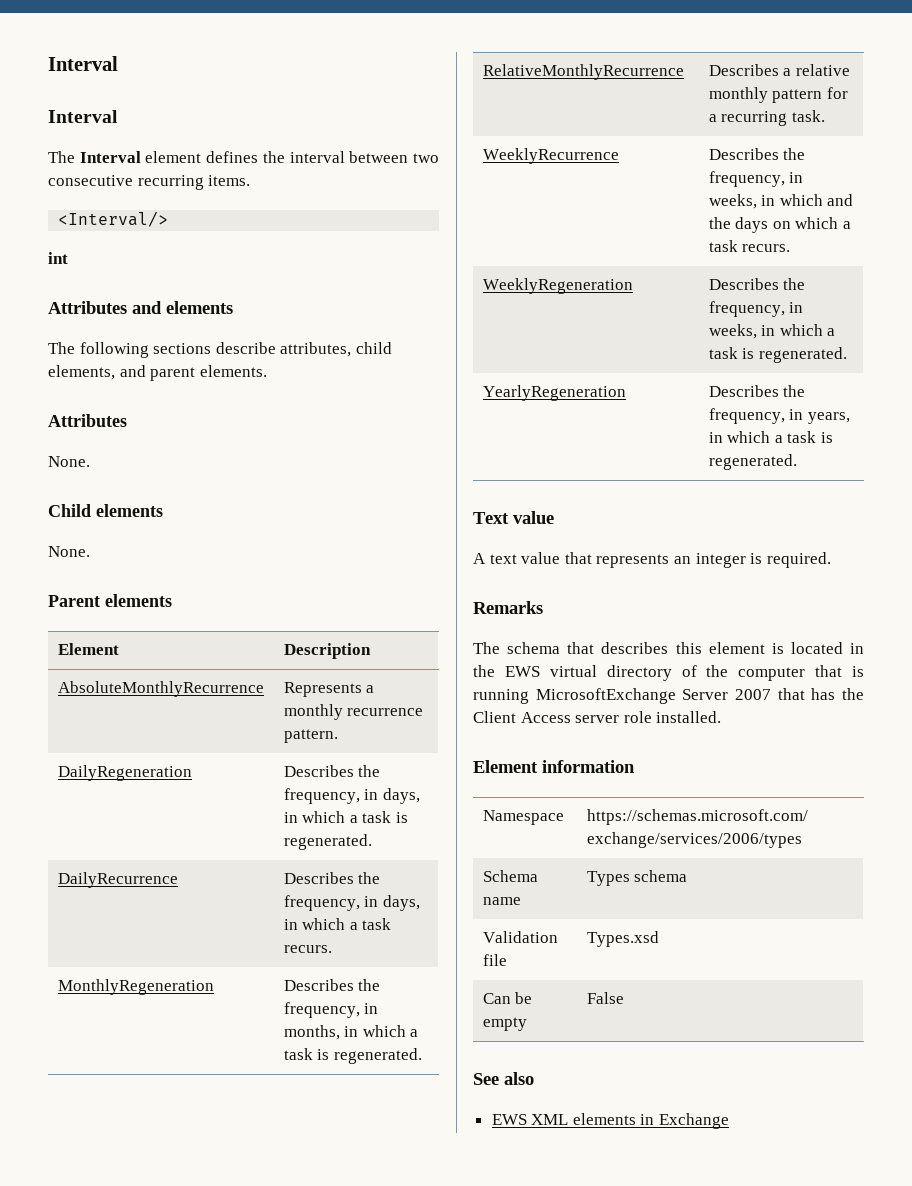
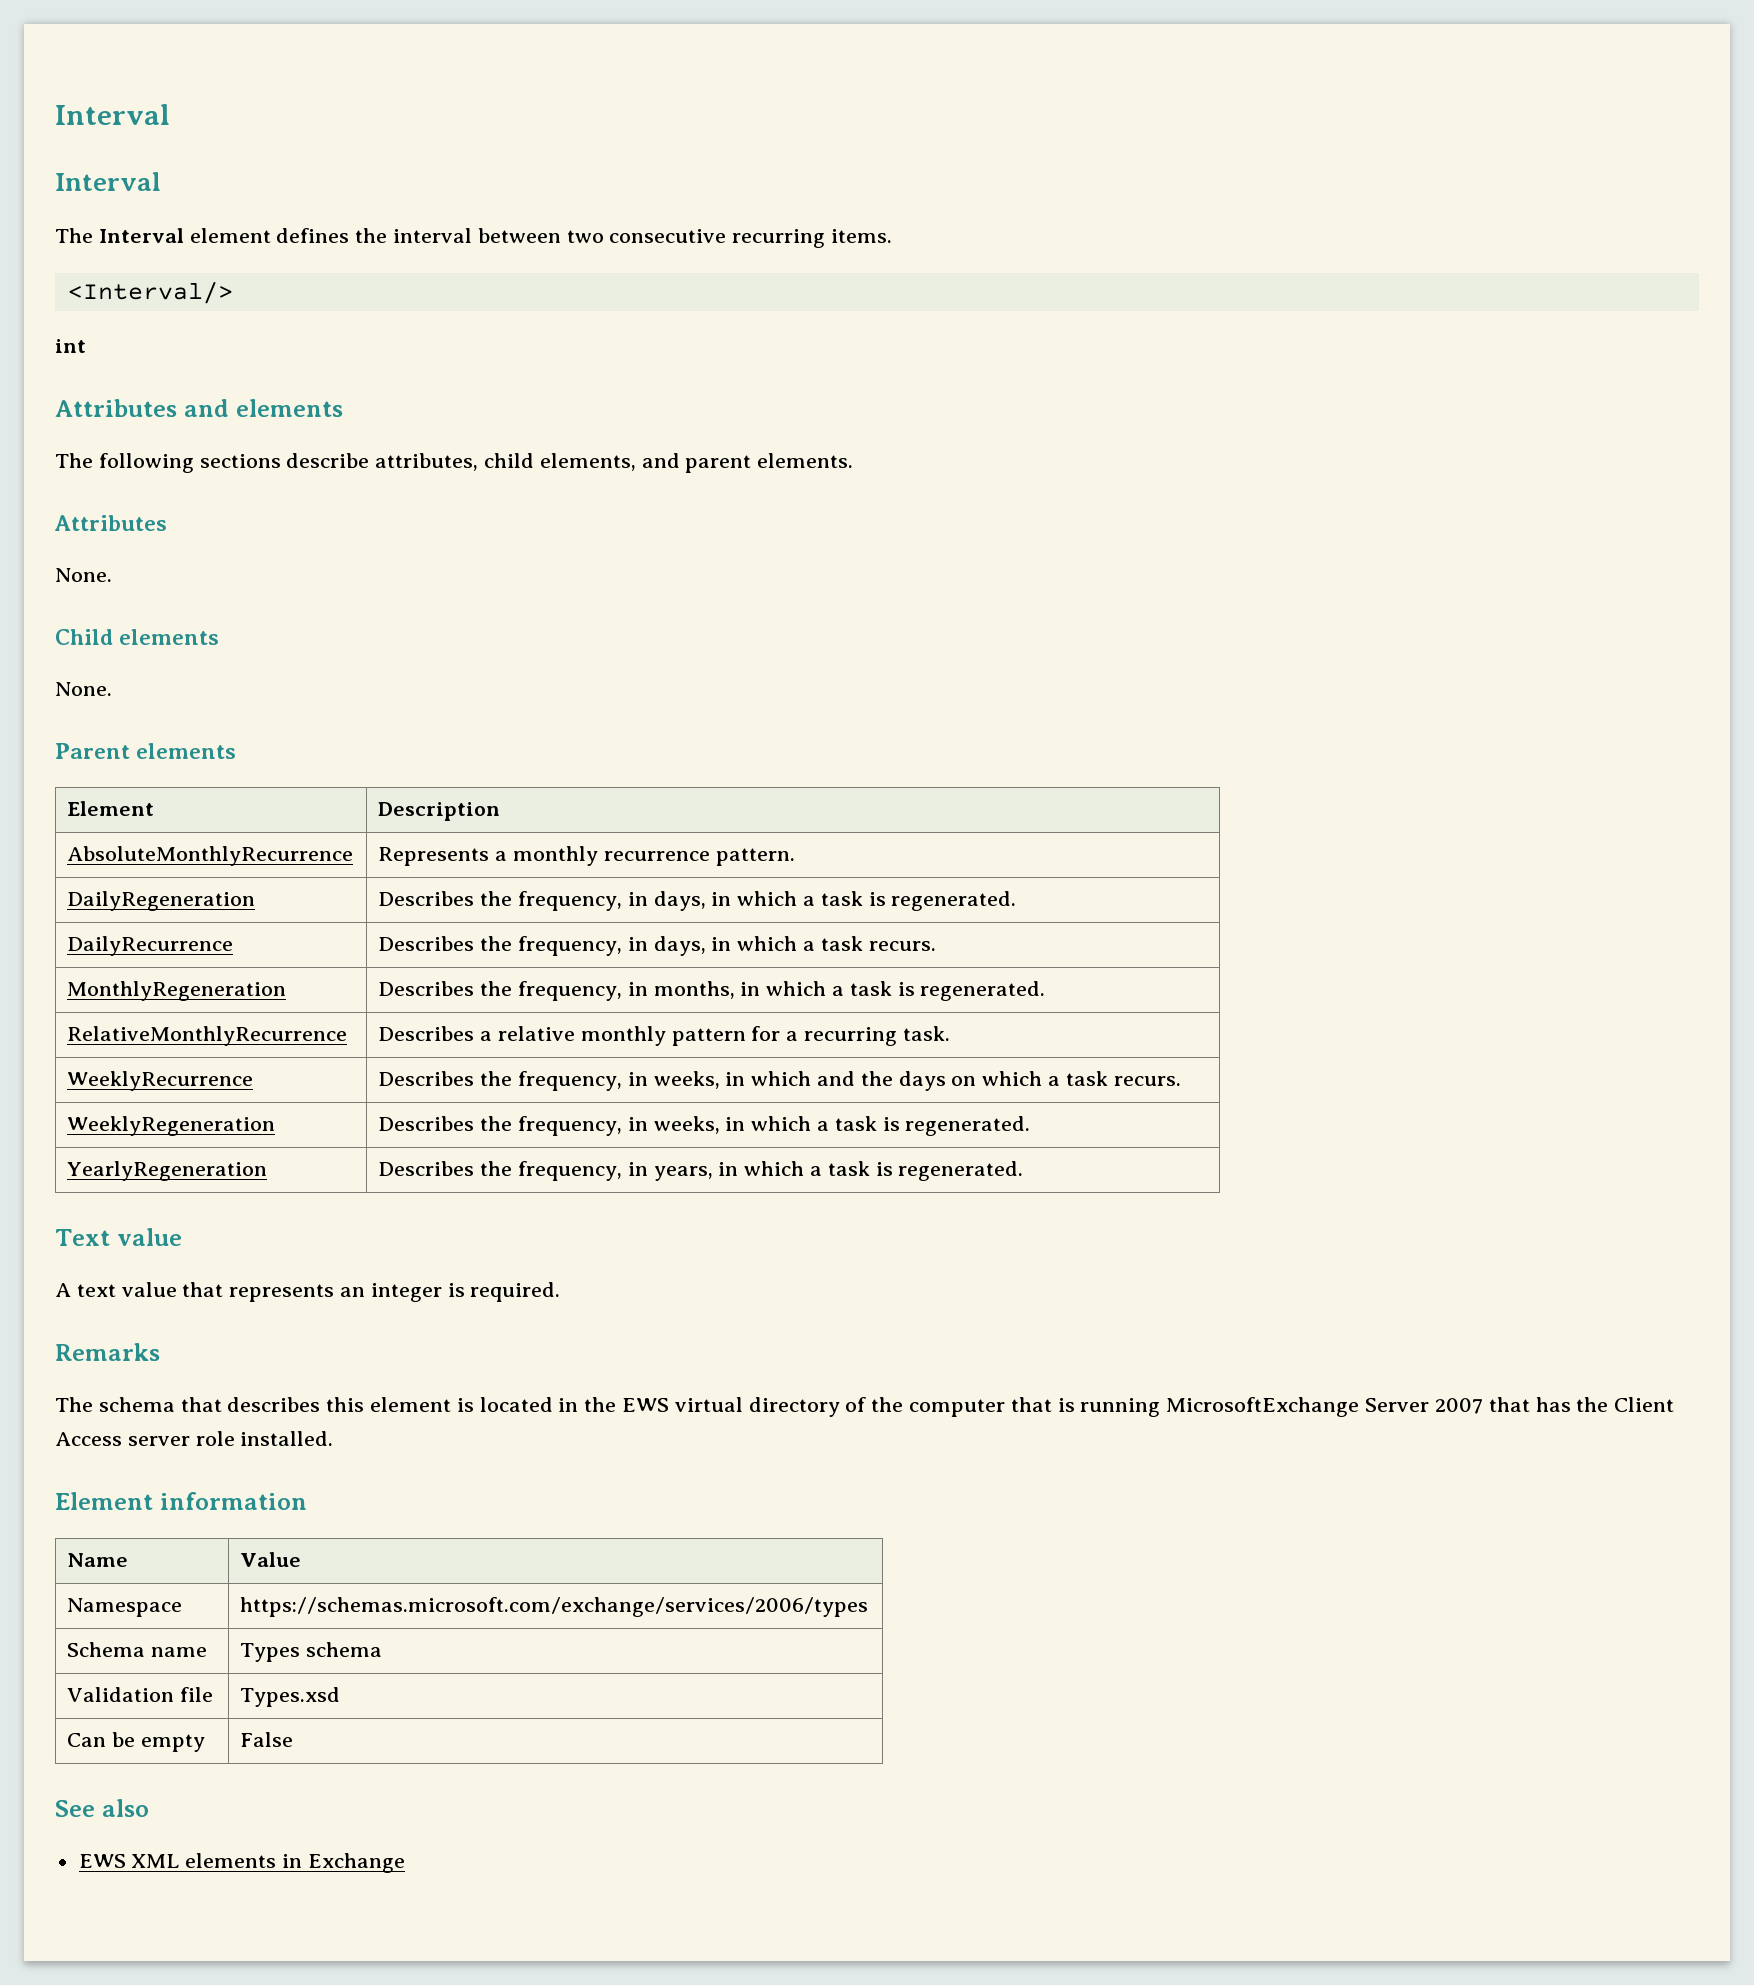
+ Name | Value

